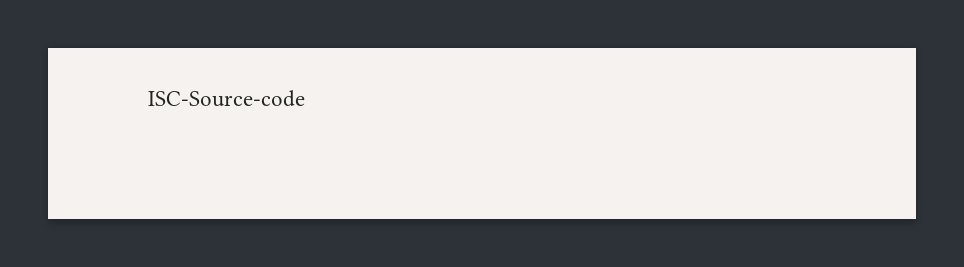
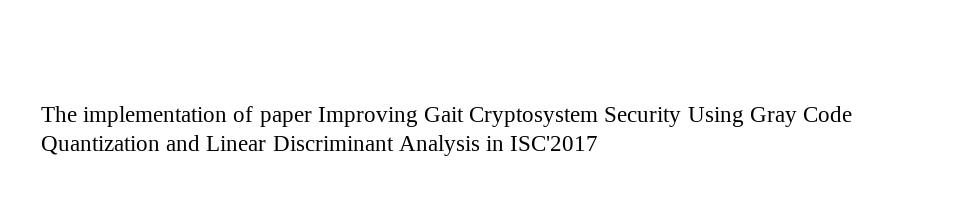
- ISC-Source-code
+ The implementation of paper Improving Gait Cryptosystem Security Using Gray Code Quantization and Linear Discriminant Analysis in ISC'2017

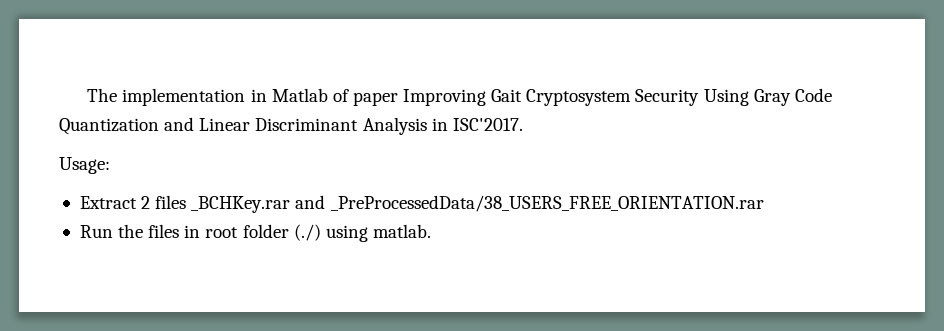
- The implementation of paper Improving Gait Cryptosystem Security Using Gray Code Quantization and Linear Discriminant Analysis in ISC'2017
+ The implementation in Matlab of paper Improving Gait Cryptosystem Security Using Gray Code Quantization and Linear Discriminant Analysis in ISC'2017.
+ Usage:
+ Extract 2 files _BCHKey.rar and _PreProcessedData/38_USERS_FREE_ORIENTATION.rar
+ Run the files in root folder (./) using matlab.

